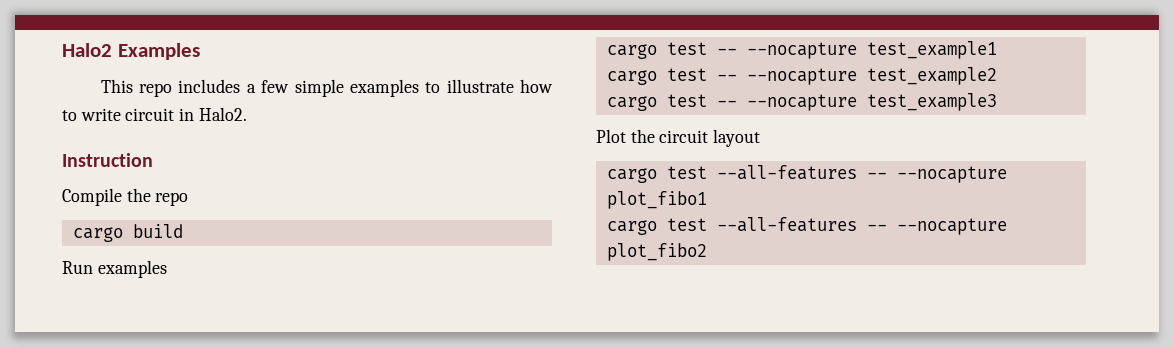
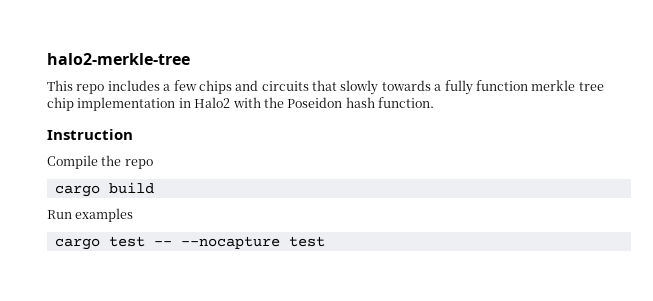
- Halo2 Examples
+ halo2-merkle-tree
- This repo includes a few simple examples to illustrate how to write circuit in Halo2.
+ This repo includes a few chips and circuits that slowly towards a fully function merkle tree chip implementation in Halo2 with the Poseidon hash function.
- cargo test -- --nocapture test_example1
- cargo test -- --nocapture test_example2
- cargo test -- --nocapture test_example3
- Plot the circuit layout
- cargo test --all-features -- --nocapture plot_fibo1
- cargo test --all-features -- --nocapture plot_fibo2
+ cargo test -- --nocapture test

